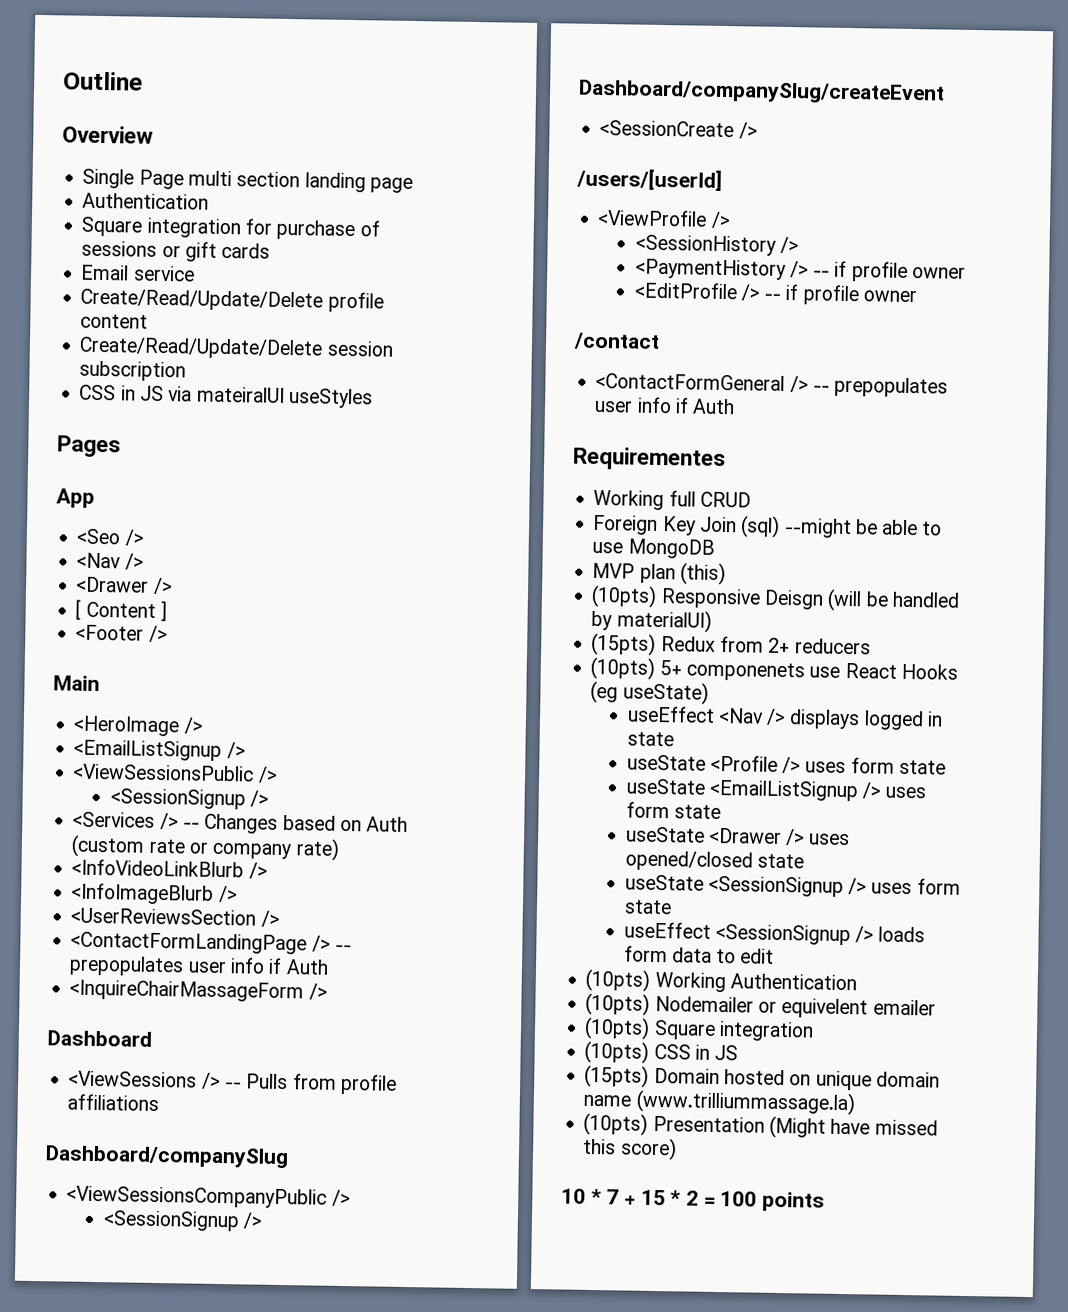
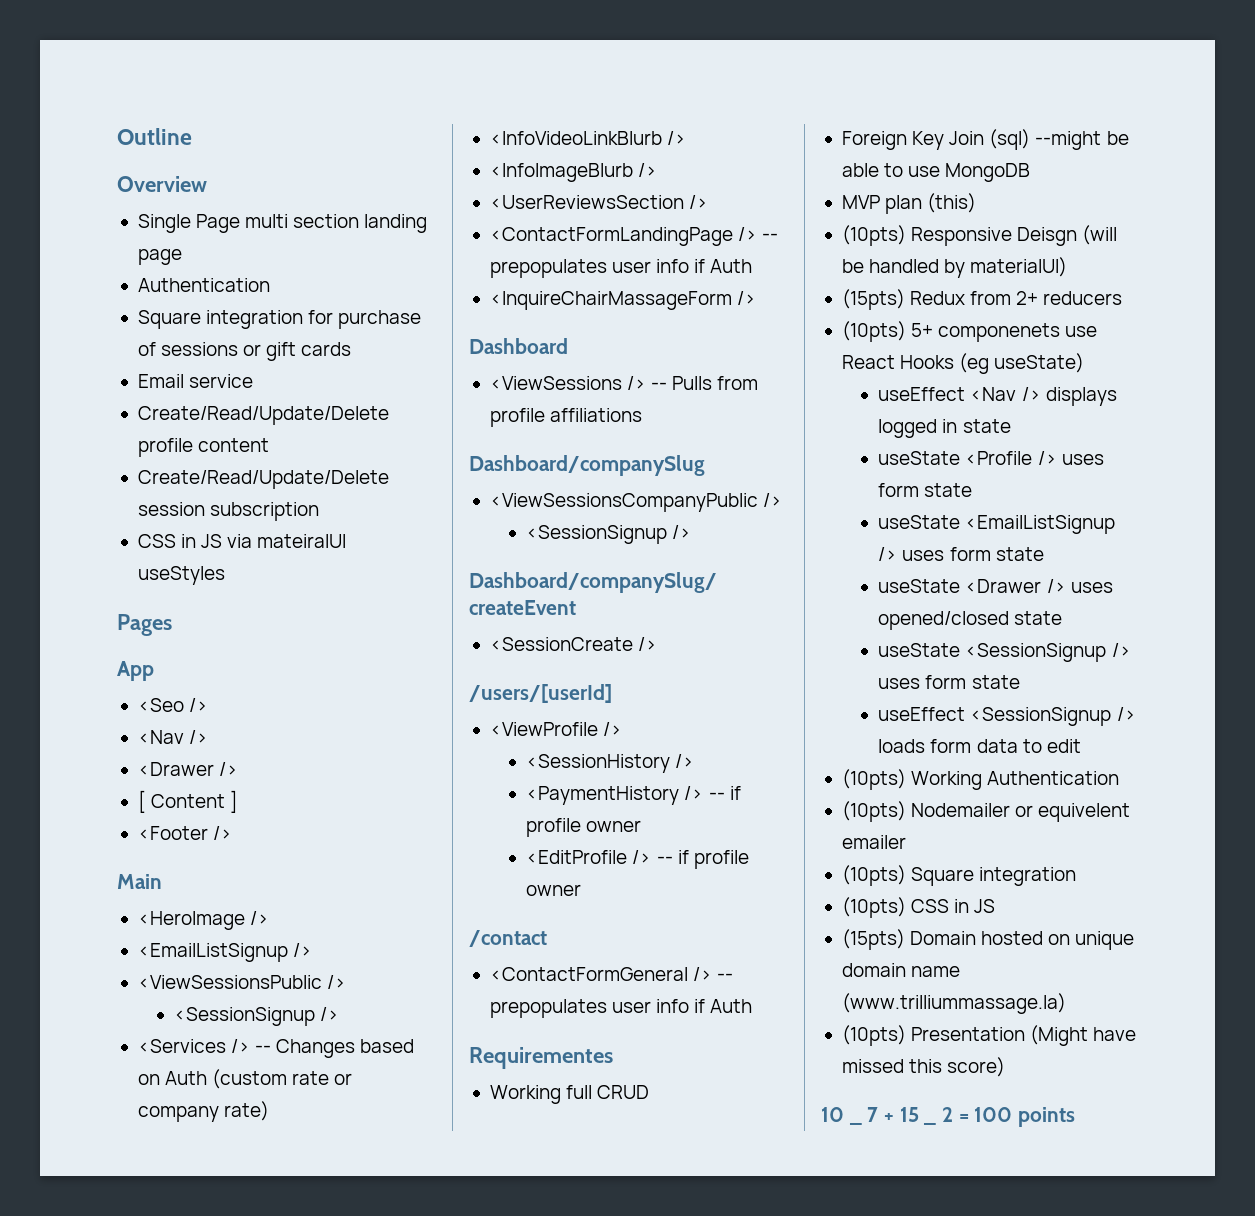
- 10 * 7 + 15 * 2 = 100 points
+ 10 _ 7 + 15 _ 2 = 100 points

